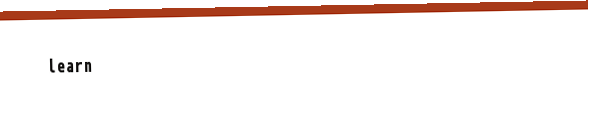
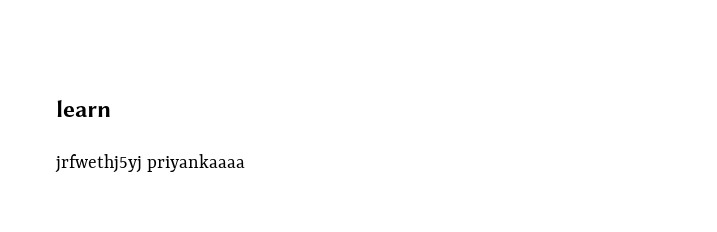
+ jrfwethj5yj priyankaaaa

